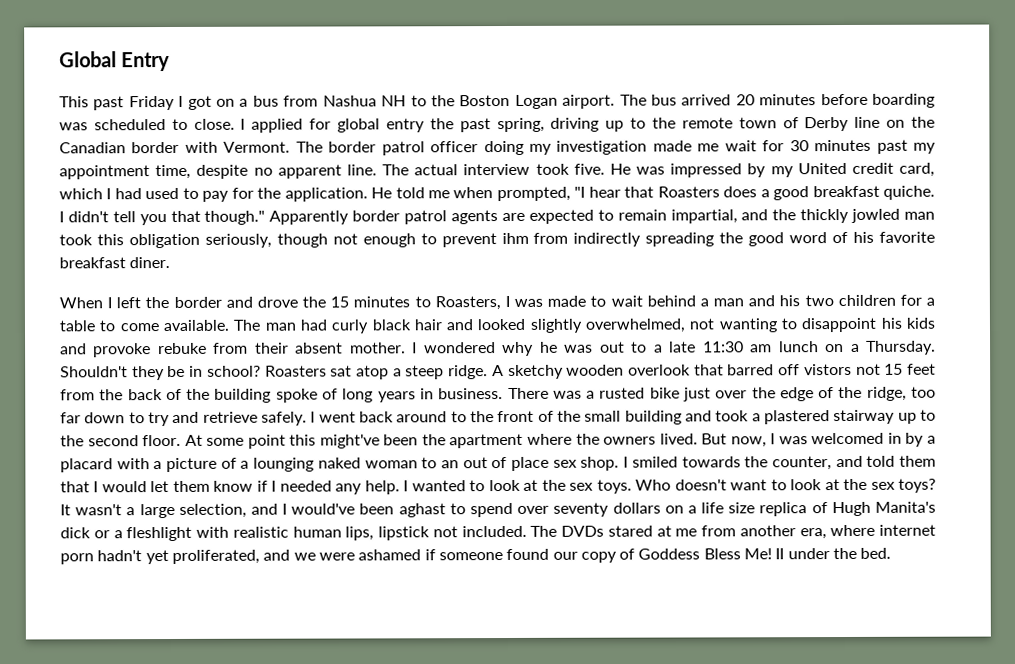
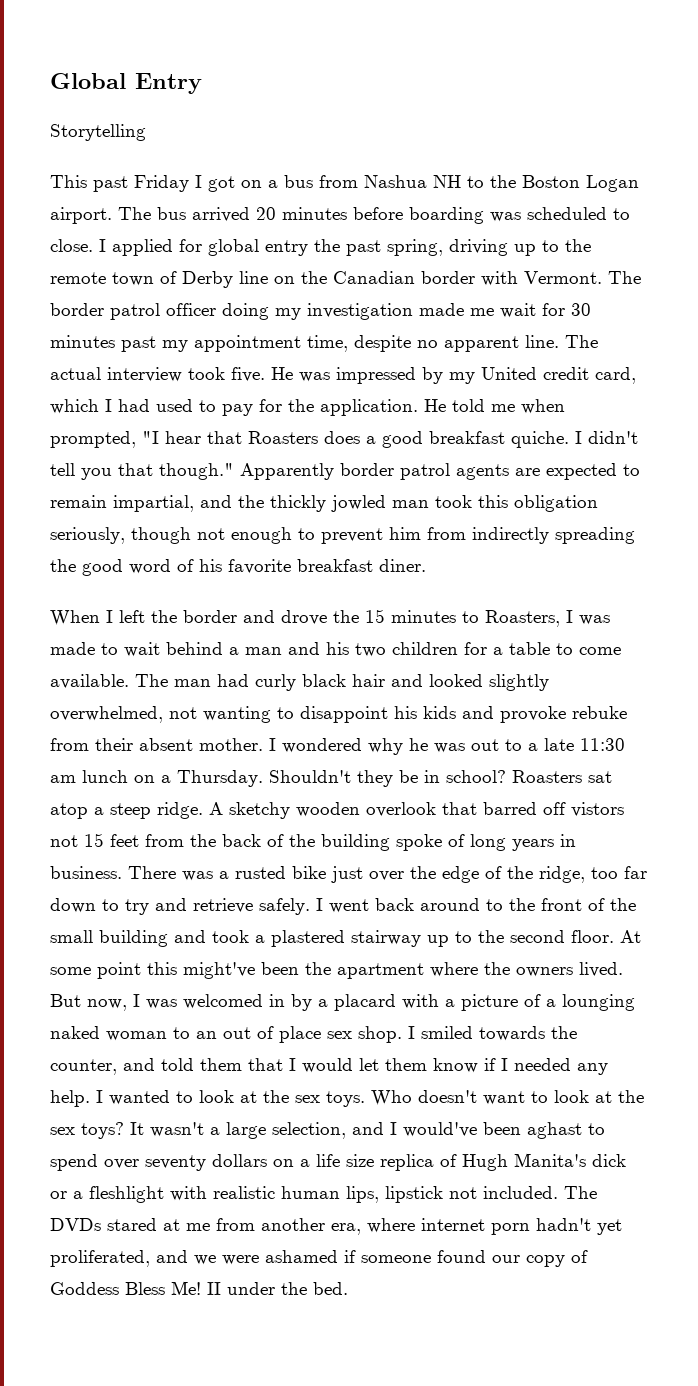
+ Storytelling
- Apparently border patrol agents are expected to remain impartial, and the thickly jowled man took this obligation seriously, though not enough to prevent ihm from indirectly spreading the good word of his favorite breakfast diner.
+ Apparently border patrol agents are expected to remain impartial, and the thickly jowled man took this obligation seriously, though not enough to prevent him from indirectly spreading the good word of his favorite breakfast diner.

